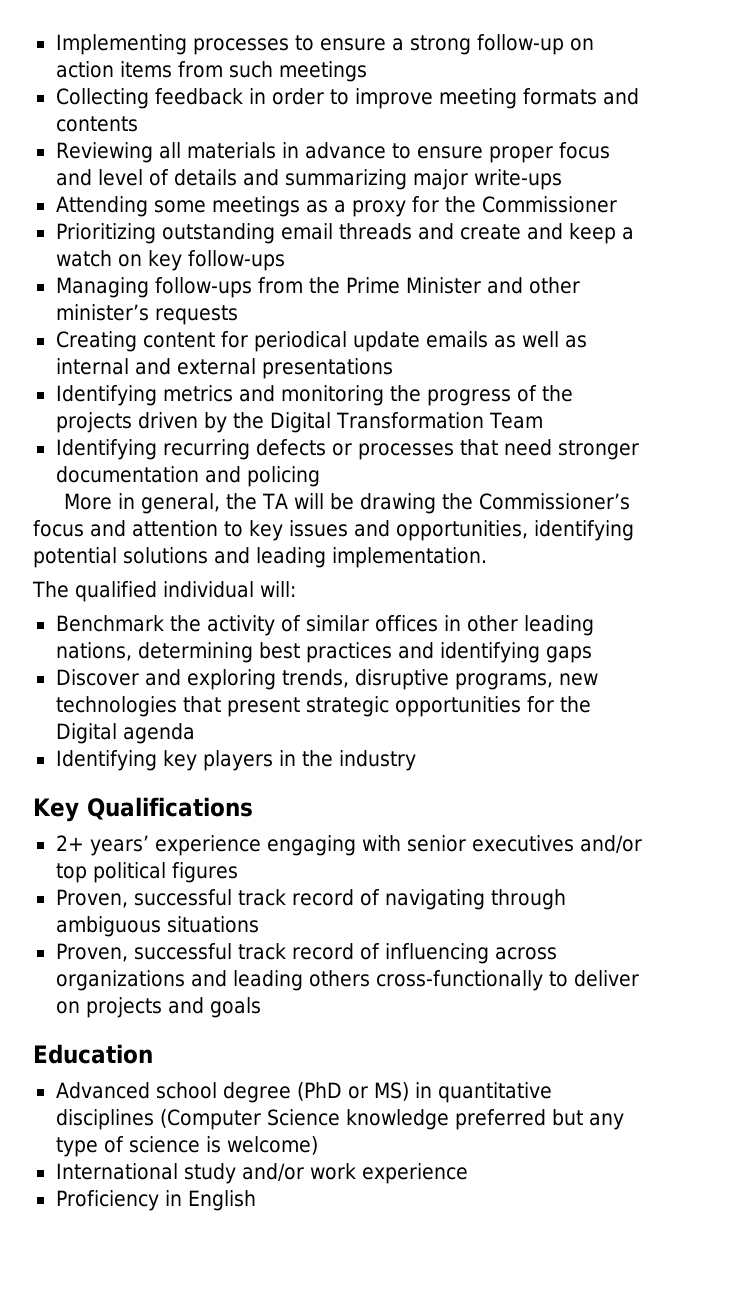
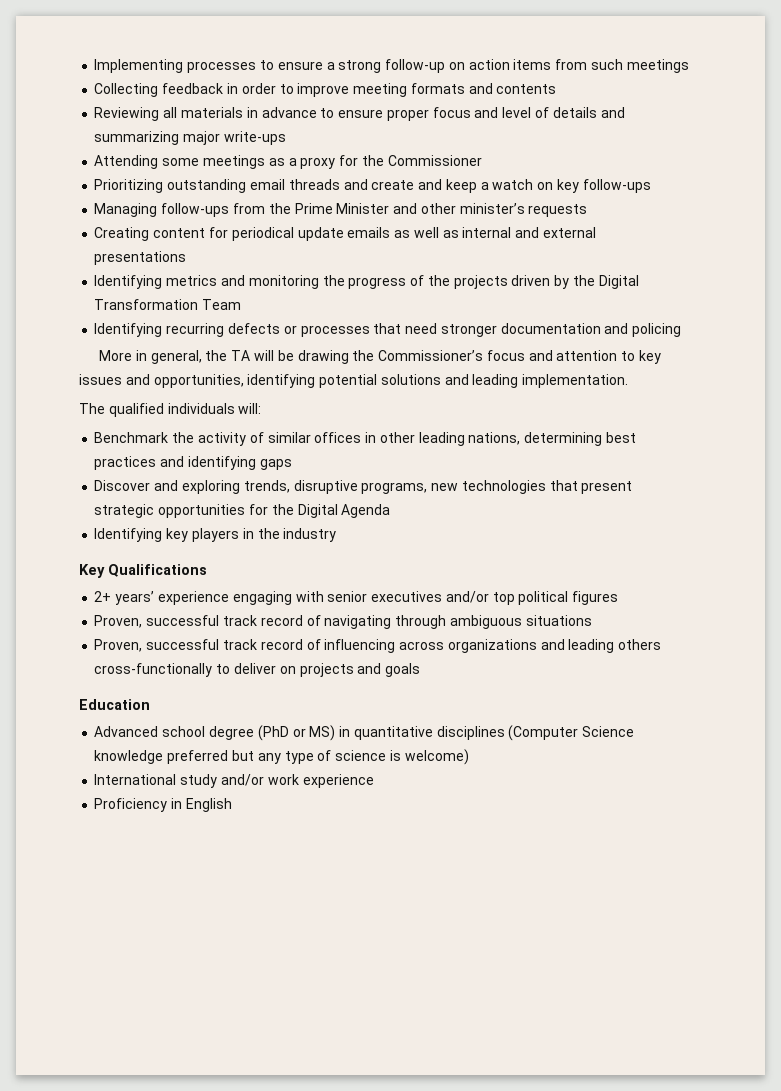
- The qualified individual will:
+ The qualified individuals will:
- Discover and exploring trends, disruptive programs, new technologies that present strategic opportunities for the Digital agenda
+ Discover and exploring trends, disruptive programs, new technologies that present strategic opportunities for the Digital Agenda

